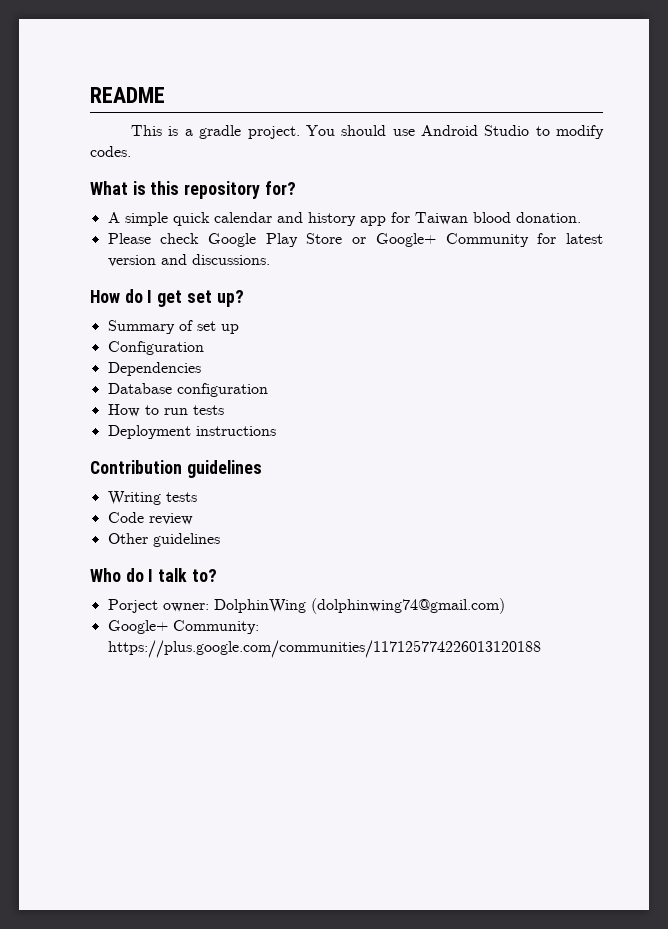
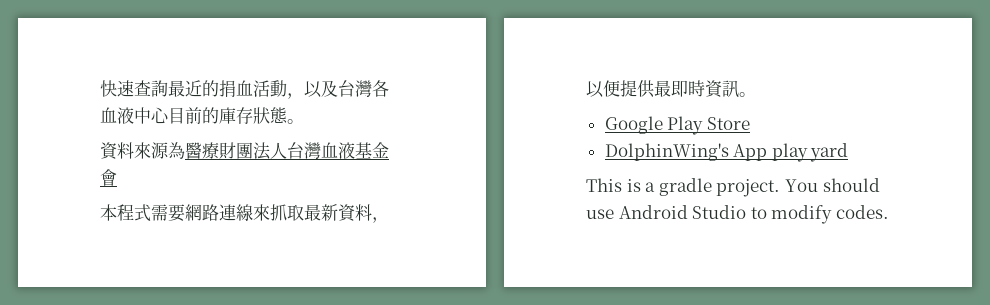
- README
+ 快速查詢最近的捐血活動，以及台灣各血液中心目前的庫存狀態。
+ 資料來源為醫療財團法人台灣血液基金會
+ 本程式需要網路連線來抓取最新資料，以便提供最即時資訊。
+ Google Play Store
+ DolphinWing's App play yard
- What is this repository for?
- A simple quick calendar and history app for Taiwan blood donation.
- Please check Google Play Store or Google+ Community for latest version and discussions.
- How do I get set up?
- Summary of set up
- Configuration
- Dependencies
- Database configuration
- How to run tests
- Deployment instructions
- Contribution guidelines
- Writing tests
- Code review
- Other guidelines
- Who do I talk to?
- Porject owner: DolphinWing (dolphinwing74@gmail.com)
- Google+ Community: https://plus.google.com/communities/117125774226013120188

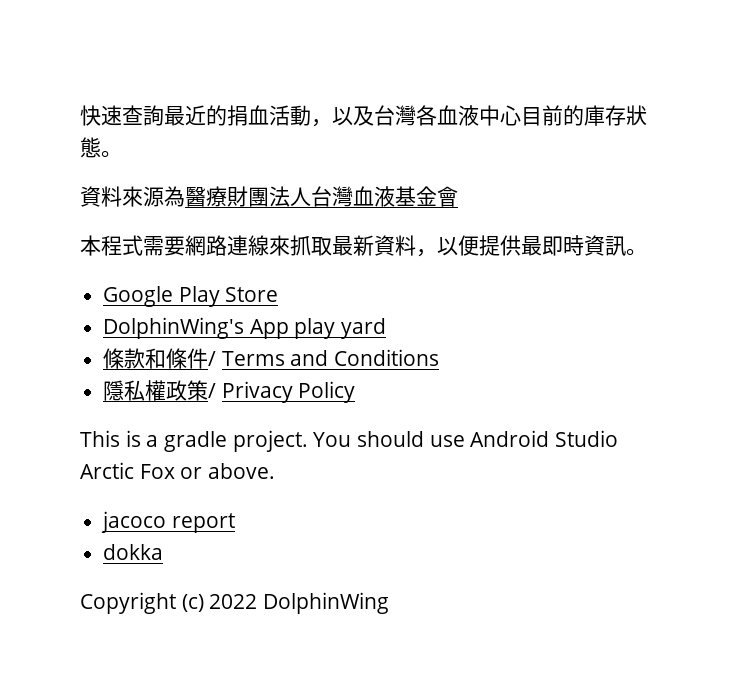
+ 條款和條件/ Terms and Conditions
+ 隱私權政策/ Privacy Policy
- You should use Android Studio to modify codes.
+ You should use Android Studio Arctic Fox or above.
+ jacoco report
+ dokka
+ Copyright (c) 2022 DolphinWing

